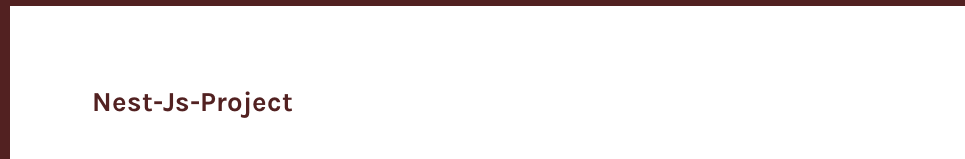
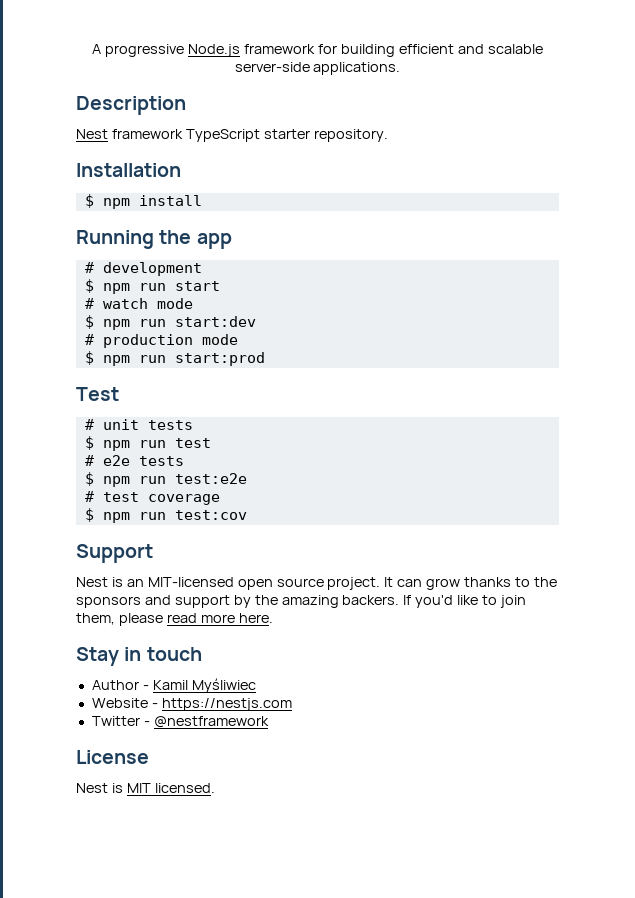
- Nest-Js-Project
+ A progressive Node.js framework for building efficient and scalable server-side applications.
+ Description
+ Nest framework TypeScript starter repository.
+ Installation
+ $ npm install
+ Running the app
+ # development
+ $ npm run start
+ # watch mode
+ $ npm run start:dev
+ # production mode
+ $ npm run start:prod
+ Test
+ # unit tests
+ $ npm run test
+ # e2e tests
+ $ npm run test:e2e
+ # test coverage
+ $ npm run test:cov
+ Support
+ Nest is an MIT-licensed open source project. It can grow thanks to the sponsors and support by the amazing backers. If you'd like to join them, please read more here.
+ Stay in touch
+ Author - Kamil Myśliwiec
+ Website - https://nestjs.com
+ Twitter - @nestframework
+ License
+ Nest is MIT licensed.

